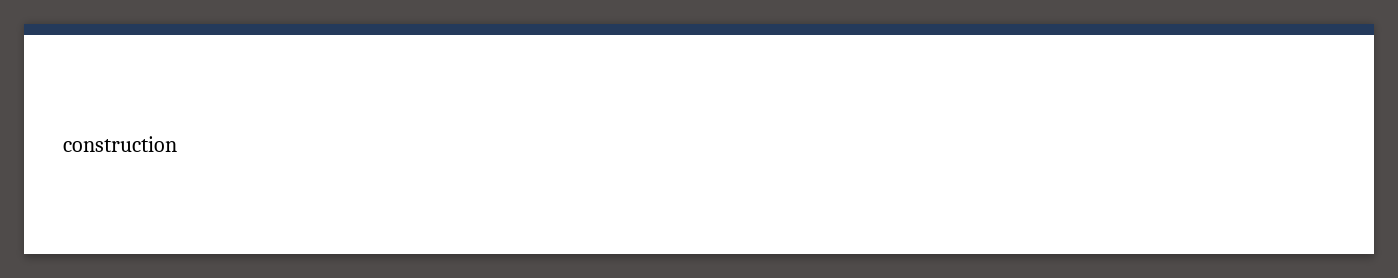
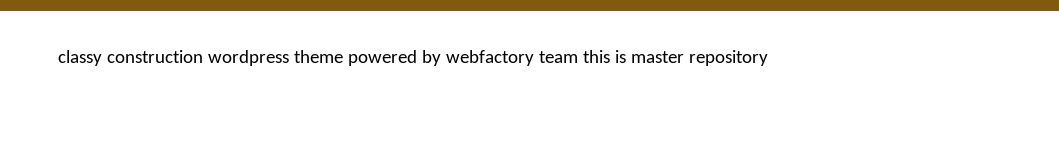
- construction
+ classy construction wordpress theme powered by webfactory team this is master repository

